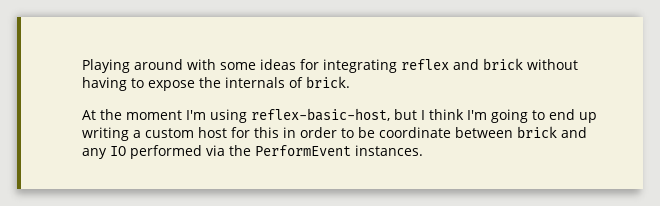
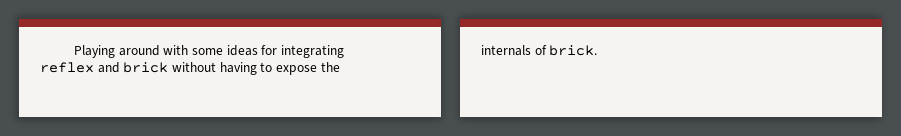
- At the moment I'm using reflex-basic-host, but I think I'm going to end up writing a custom host for this in order to be coordinate between brick and any IO performed via the PerformEvent instances.

